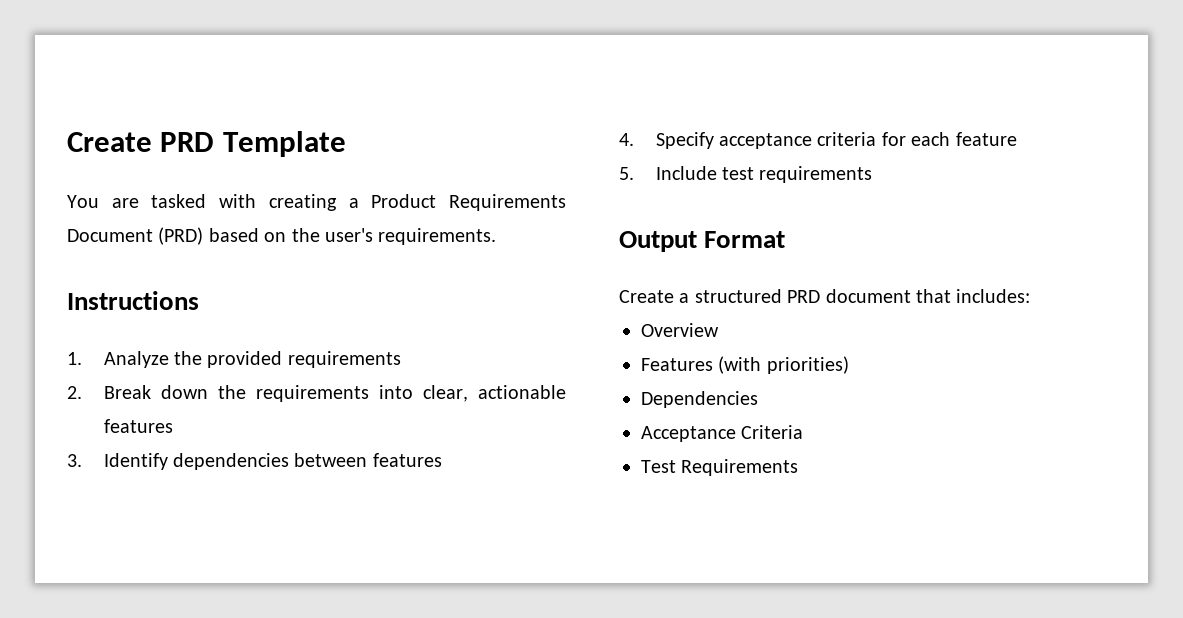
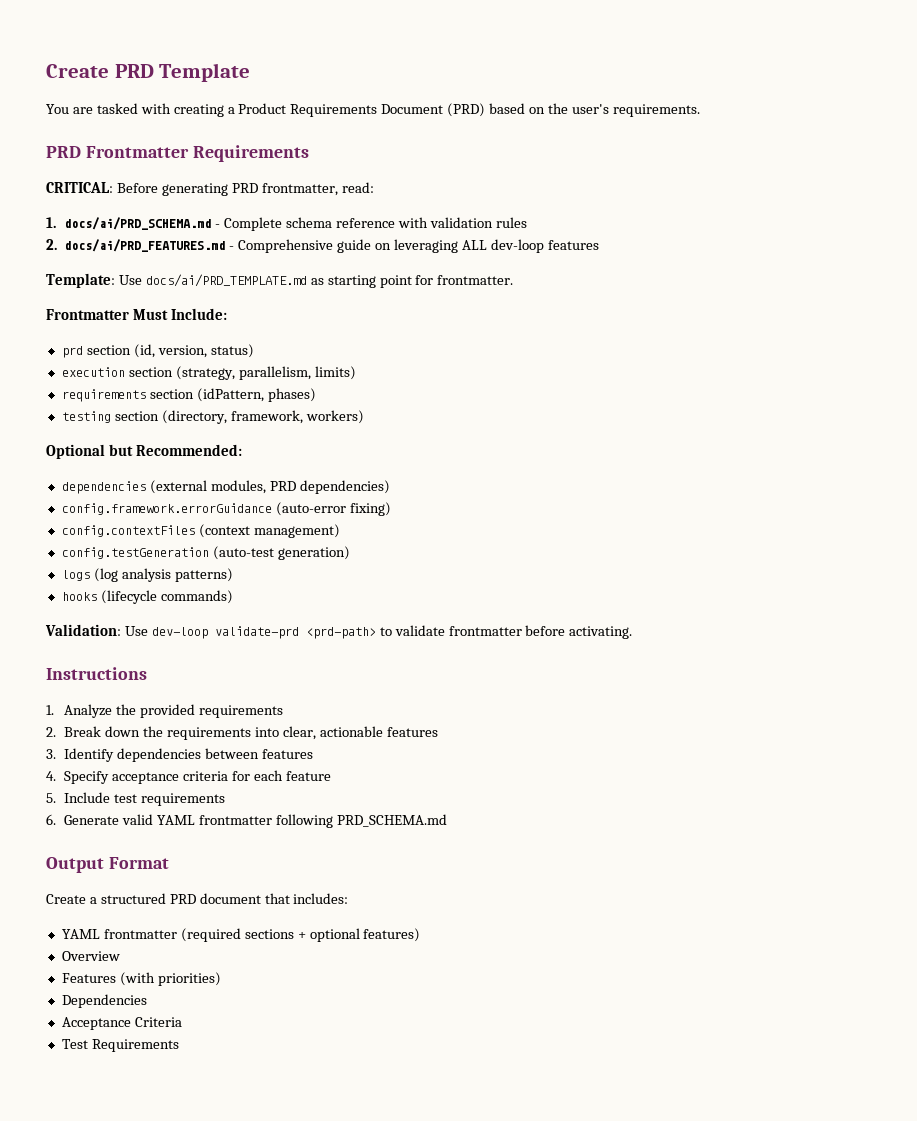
+ PRD Frontmatter Requirements
+ CRITICAL: Before generating PRD frontmatter, read:
+ 1. docs/ai/PRD_SCHEMA.md - Complete schema reference with validation rules
+ 2. docs/ai/PRD_FEATURES.md - Comprehensive guide on leveraging ALL dev-loop features
+ Template: Use docs/ai/PRD_TEMPLATE.md as starting point for frontmatter.
+ Frontmatter Must Include:
+ prd section (id, version, status)
+ execution section (strategy, parallelism, limits)
+ requirements section (idPattern, phases)
+ testing section (directory, framework, workers)
+ Optional but Recommended:
+ dependencies (external modules, PRD dependencies)
+ config.framework.errorGuidance (auto-error fixing)
+ config.contextFiles (context management)
+ config.testGeneration (auto-test generation)
+ logs (log analysis patterns)
+ hooks (lifecycle commands)
+ Validation: Use dev-loop validate-prd <prd-path> to validate frontmatter before activating.
+ 6. Generate valid YAML frontmatter following PRD_SCHEMA.md
+ YAML frontmatter (required sections + optional features)

